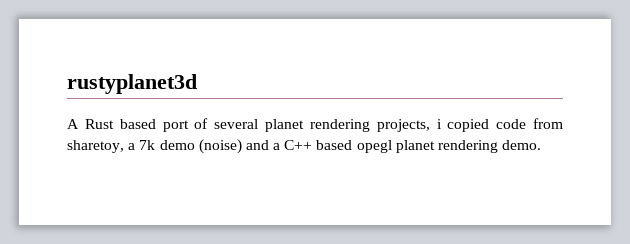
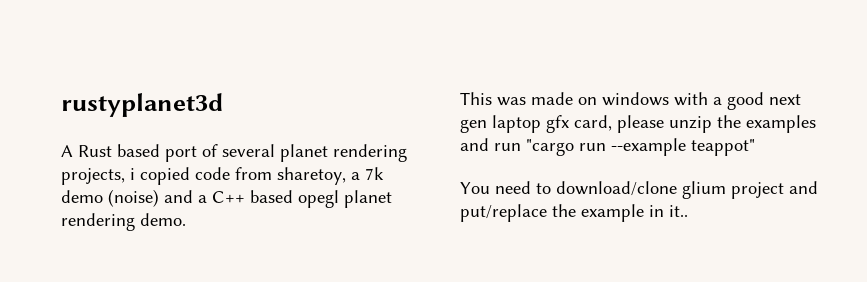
+ This was made on windows with a good next gen laptop gfx card, please unzip the examples and run "cargo run --example teappot"
+ You need to download/clone glium project and put/replace the example in it..

